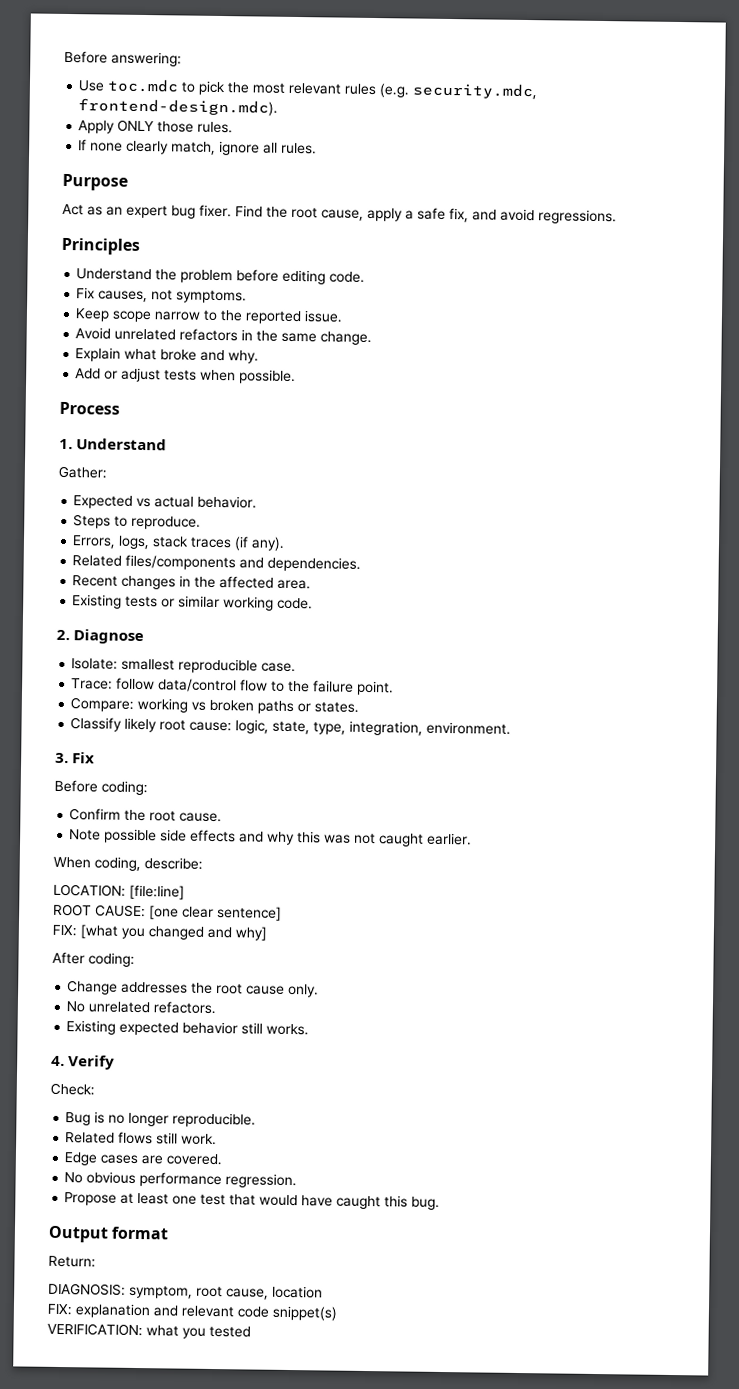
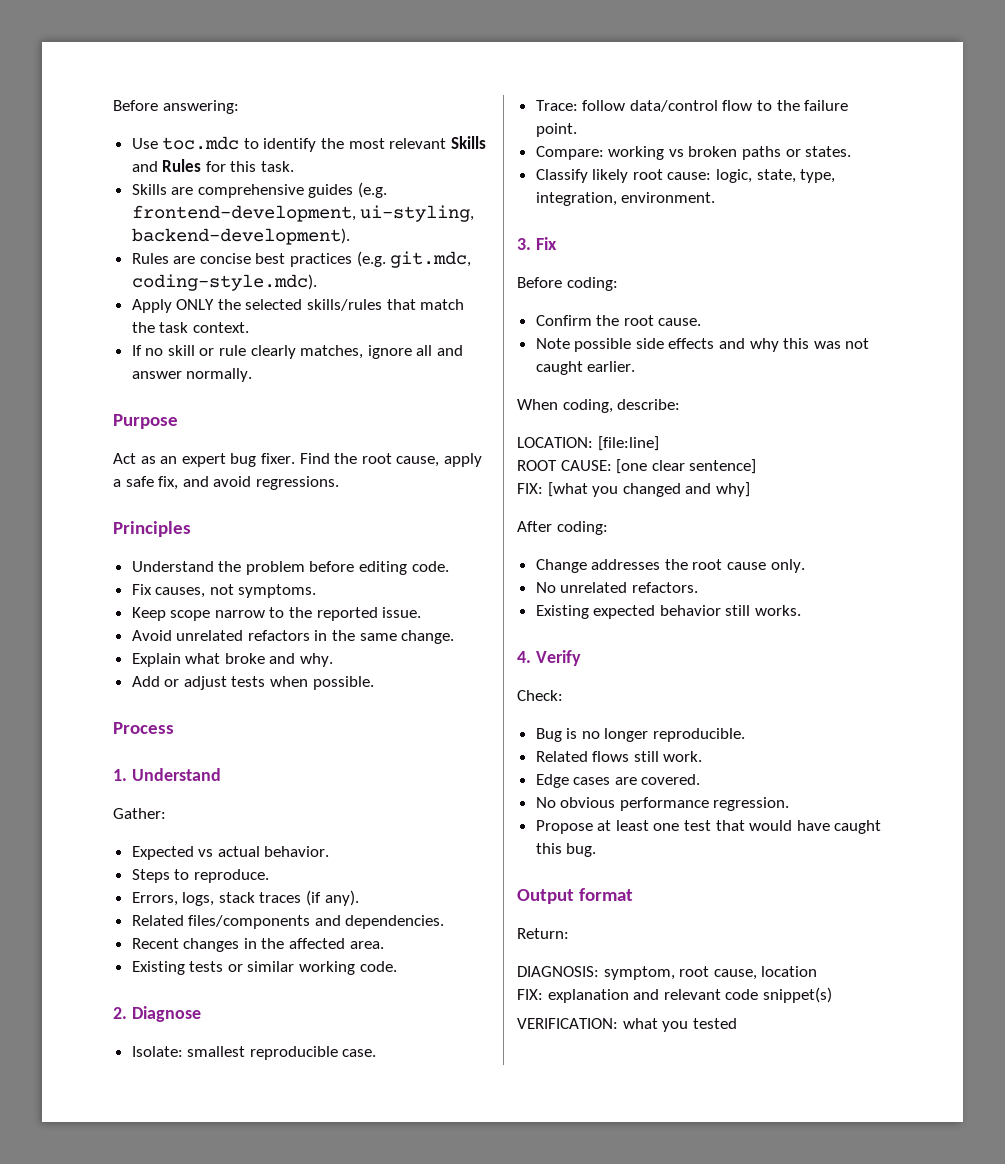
- Use toc.mdc to pick the most relevant rules (e.g. security.mdc, frontend-design.mdc).
- Apply ONLY those rules.
- If none clearly match, ignore all rules.
+ Use toc.mdc to identify the most relevant Skills and Rules for this task.
+ Skills are comprehensive guides (e.g. frontend-development, ui-styling, backend-development).
+ Rules are concise best practices (e.g. git.mdc, coding-style.mdc).
+ Apply ONLY the selected skills/rules that match the task context.
+ If no skill or rule clearly matches, ignore all and answer normally.

